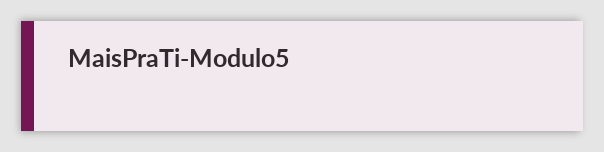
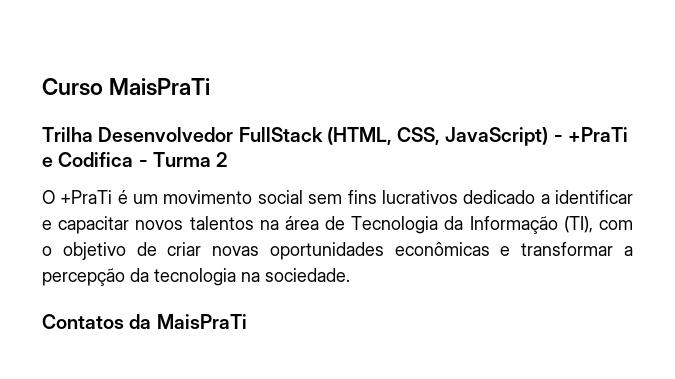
- MaisPraTi-Modulo5
+ Curso MaisPraTi
+ Trilha Desenvolvedor FullStack (HTML, CSS, JavaScript) - +PraTi e Codifica - Turma 2
+ O +PraTi é um movimento social sem fins lucrativos dedicado a identificar e capacitar novos talentos na área de Tecnologia da Informação (TI), com o objetivo de criar novas oportunidades econômicas e transformar a percepção da tecnologia na sociedade.
+ Contatos da MaisPraTi

